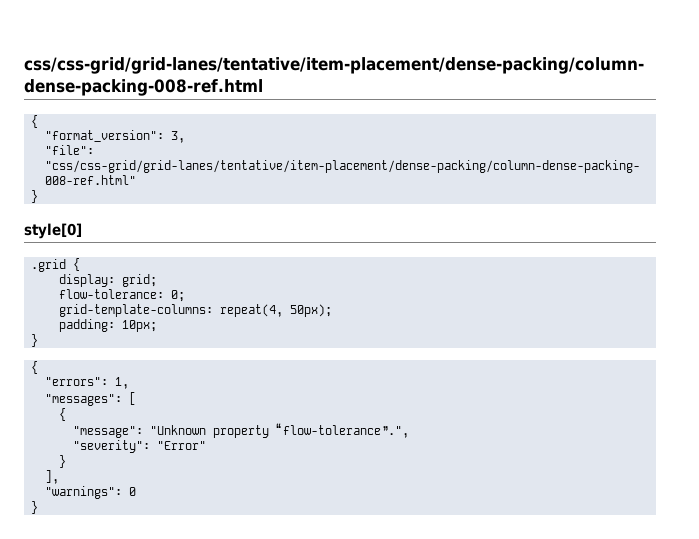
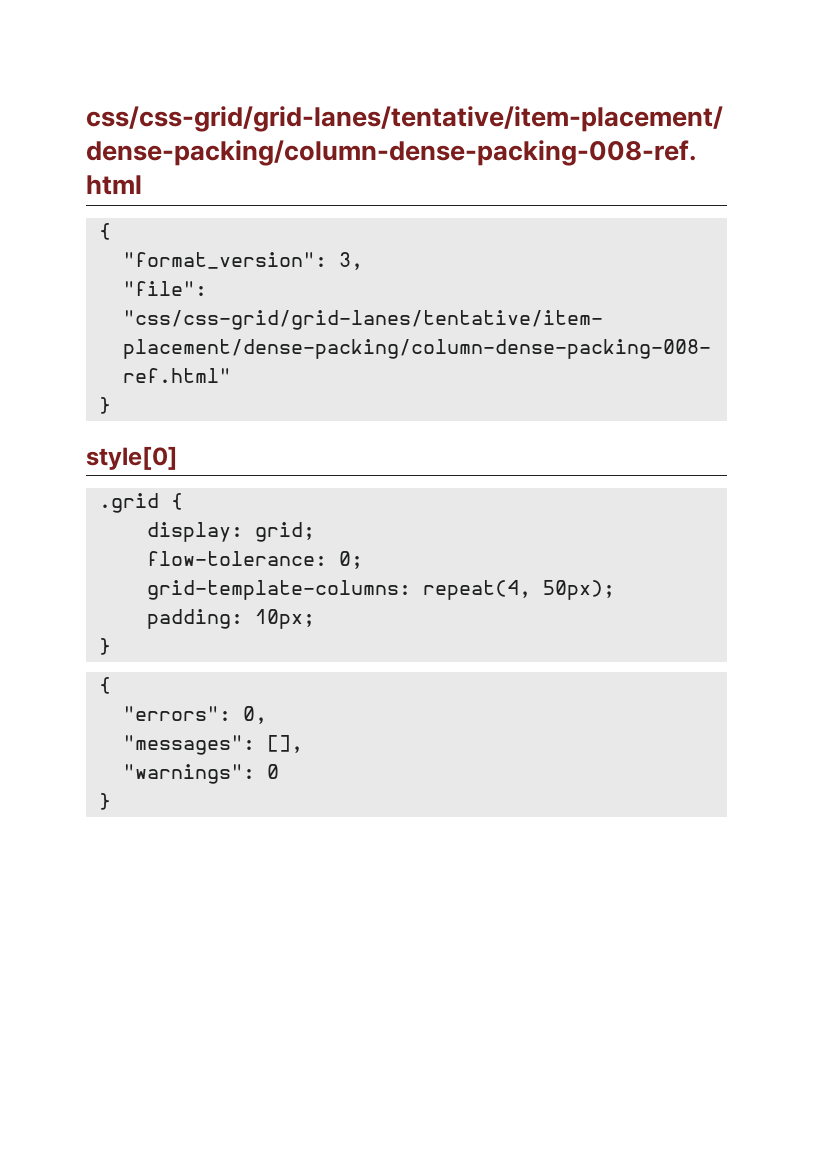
- "errors": 1,
+ "errors": 0,
- "messages": [
- {
- "message": "Unknown property “flow-tolerance”.",
- "severity": "Error"
- }
- ],
+ "messages": [],

